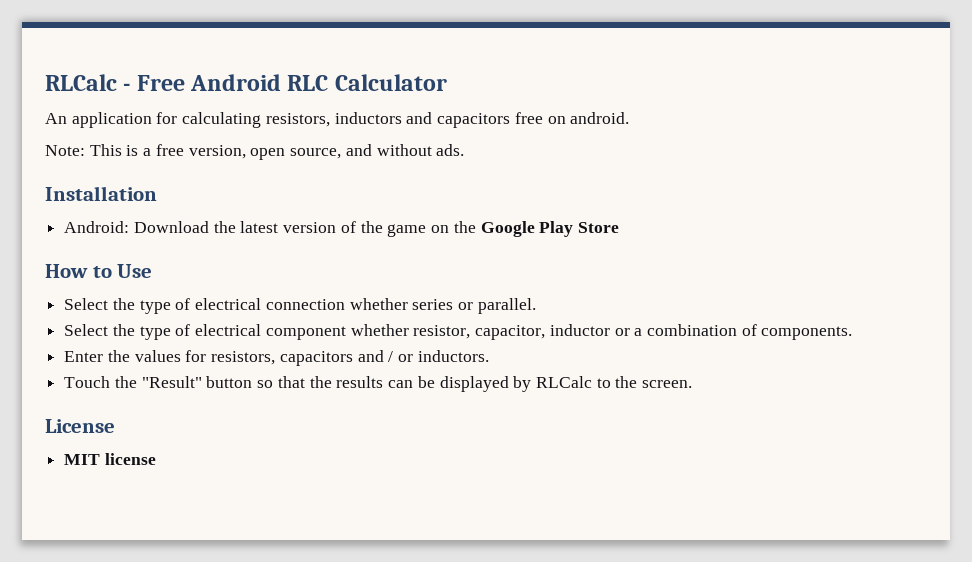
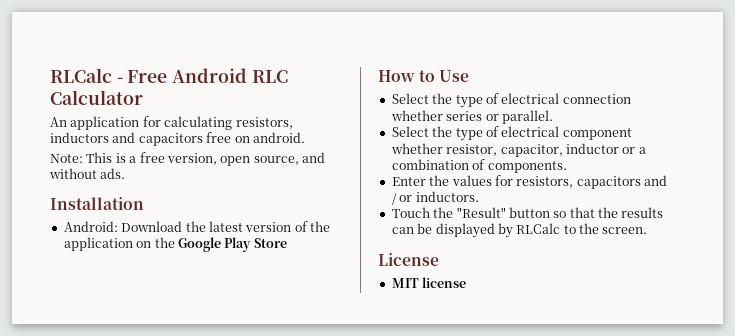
- Android: Download the latest version of the game on the Google Play Store
+ Android: Download the latest version of the application on the Google Play Store

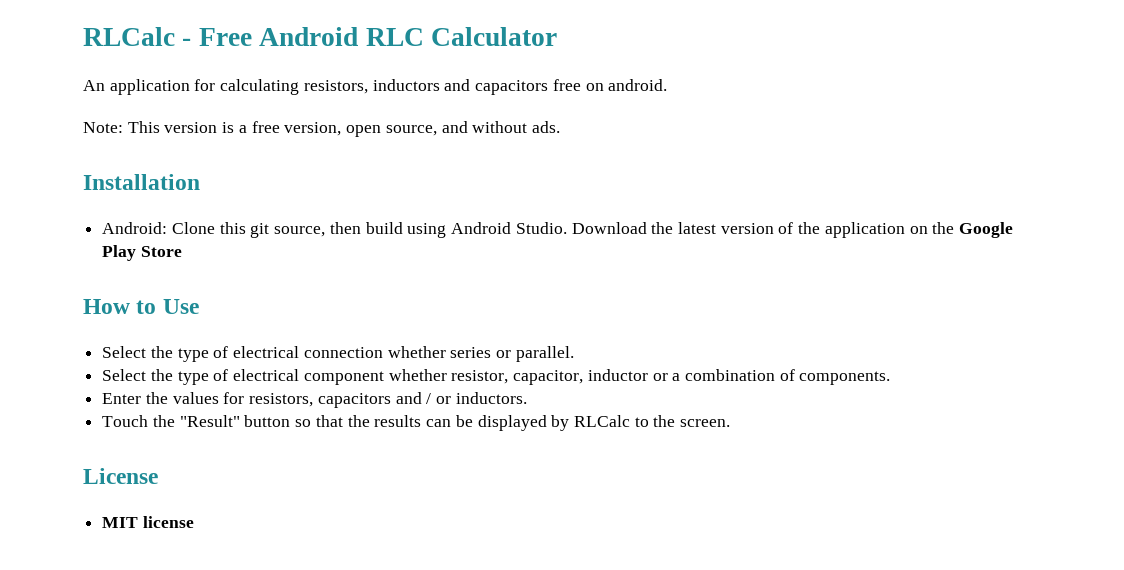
- Note: This is a free version, open source, and without ads.
+ Note: This version is a free version, open source, and without ads.
- Android: Download the latest version of the application on the Google Play Store
+ Android: Clone this git source, then build using Android Studio. Download the latest version of the application on the Google Play Store

